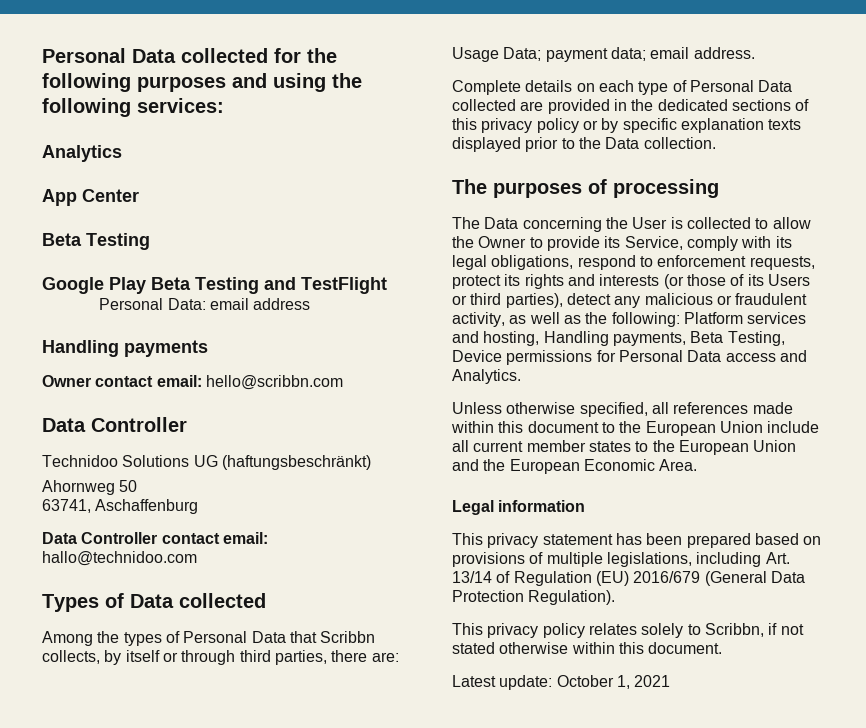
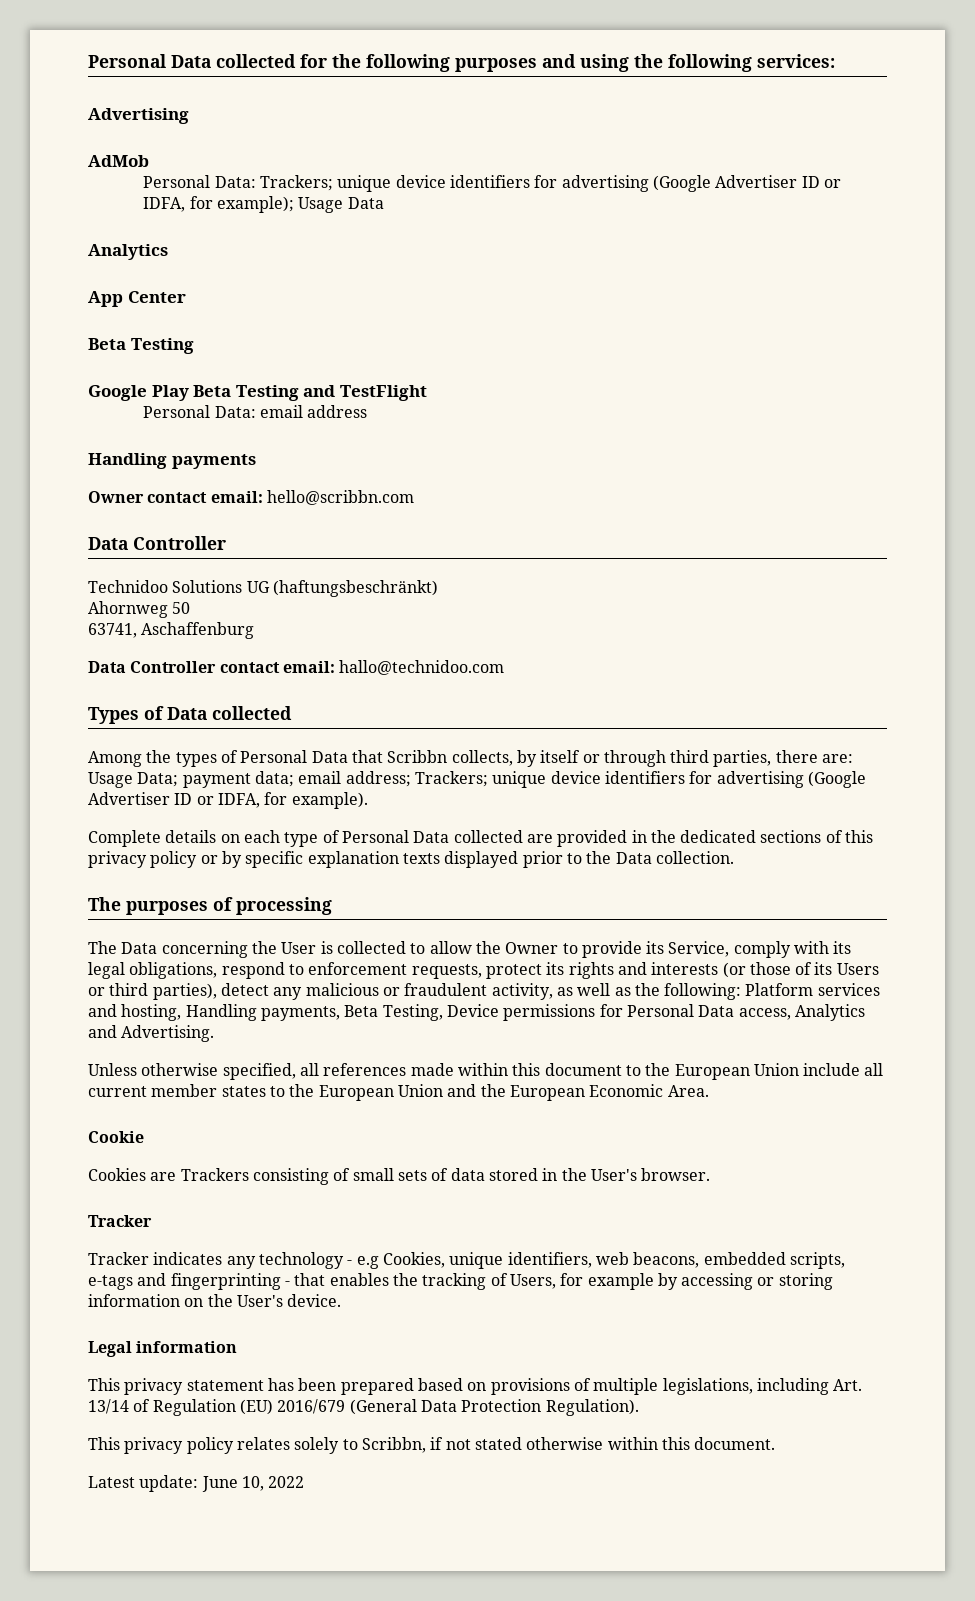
+ Advertising
+ AdMob
+ Personal Data: Trackers; unique device identifiers for advertising (Google Advertiser ID or IDFA, for example); Usage Data
- Among the types of Personal Data that Scribbn collects, by itself or through third parties, there are: Usage Data; payment data; email address.
+ Among the types of Personal Data that Scribbn collects, by itself or through third parties, there are: Usage Data; payment data; email address; Trackers; unique device identifiers for advertising (Google Advertiser ID or IDFA, for example).
- Platform services and hosting, Handling payments, Beta Testing, Device permissions for Personal Data access and Analytics.
+ Platform services and hosting, Handling payments, Beta Testing, Device permissions for Personal Data access, Analytics and Advertising.
+ Cookie
+ Cookies are Trackers consisting of small sets of data stored in the User's browser.
+ Tracker
+ Tracker indicates any technology - e.g Cookies, unique identifiers, web beacons, embedded scripts, e-tags and fingerprinting - that enables the tracking of Users, for example by accessing or storing information on the User's device.
- Latest update: October 1, 2021
+ Latest update: June 10, 2022

